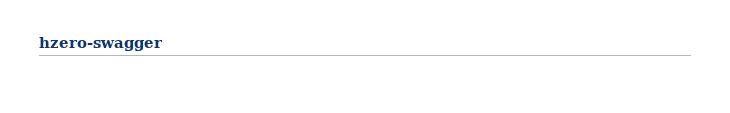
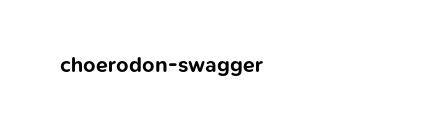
- hzero-swagger
+ choerodon-swagger

